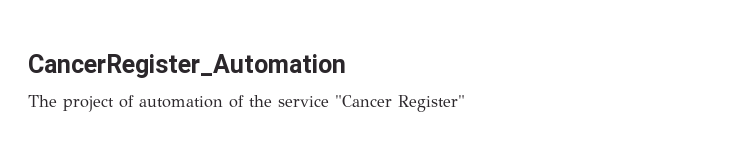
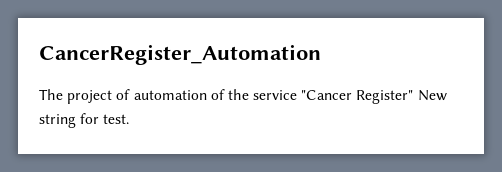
- The project of automation of the service "Cancer Register"
+ The project of automation of the service "Cancer Register" New string for test.

